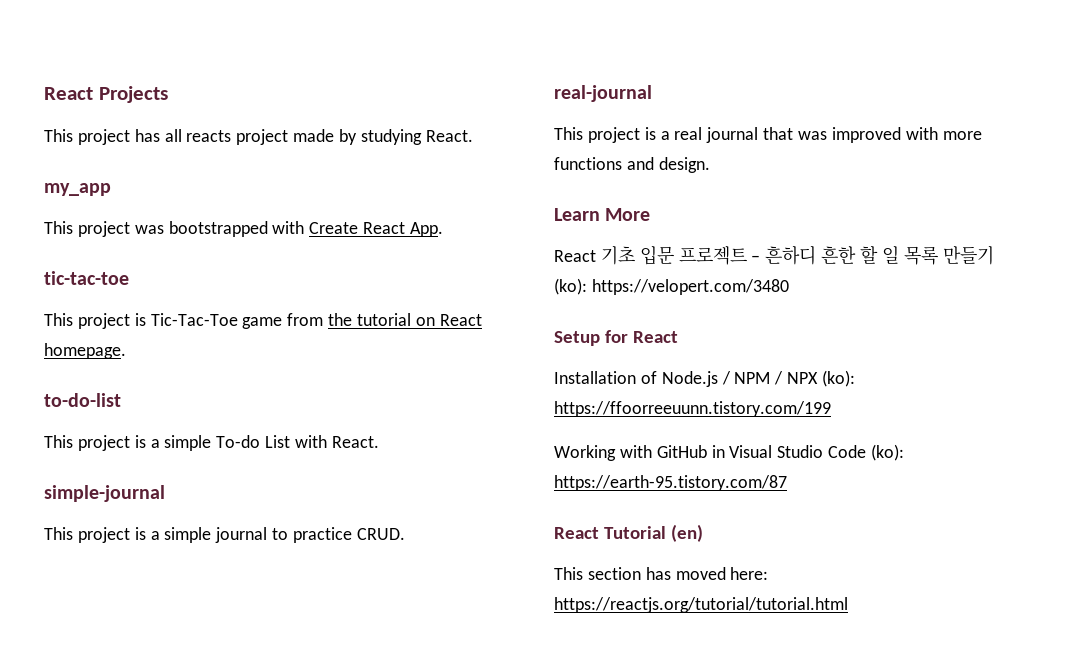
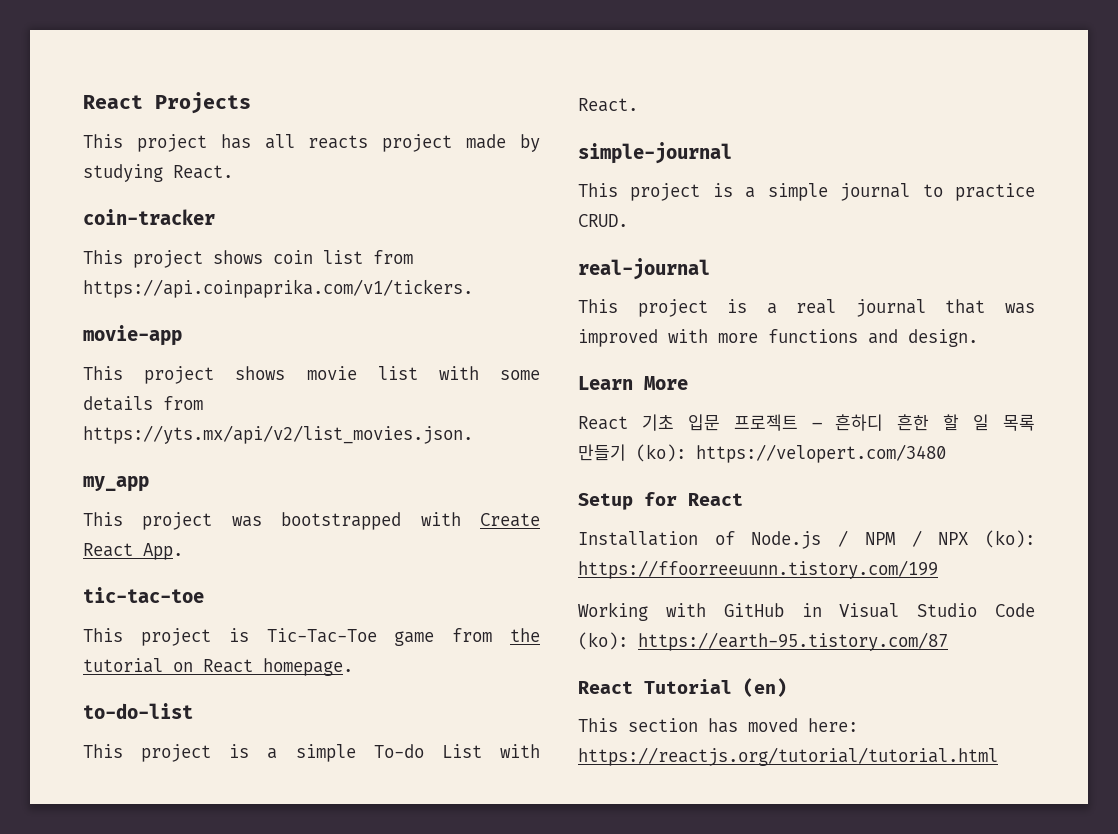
+ coin-tracker
+ This project shows coin list from https://api.coinpaprika.com/v1/tickers.
+ movie-app
+ This project shows movie list with some details from https://yts.mx/api/v2/list_movies.json.

